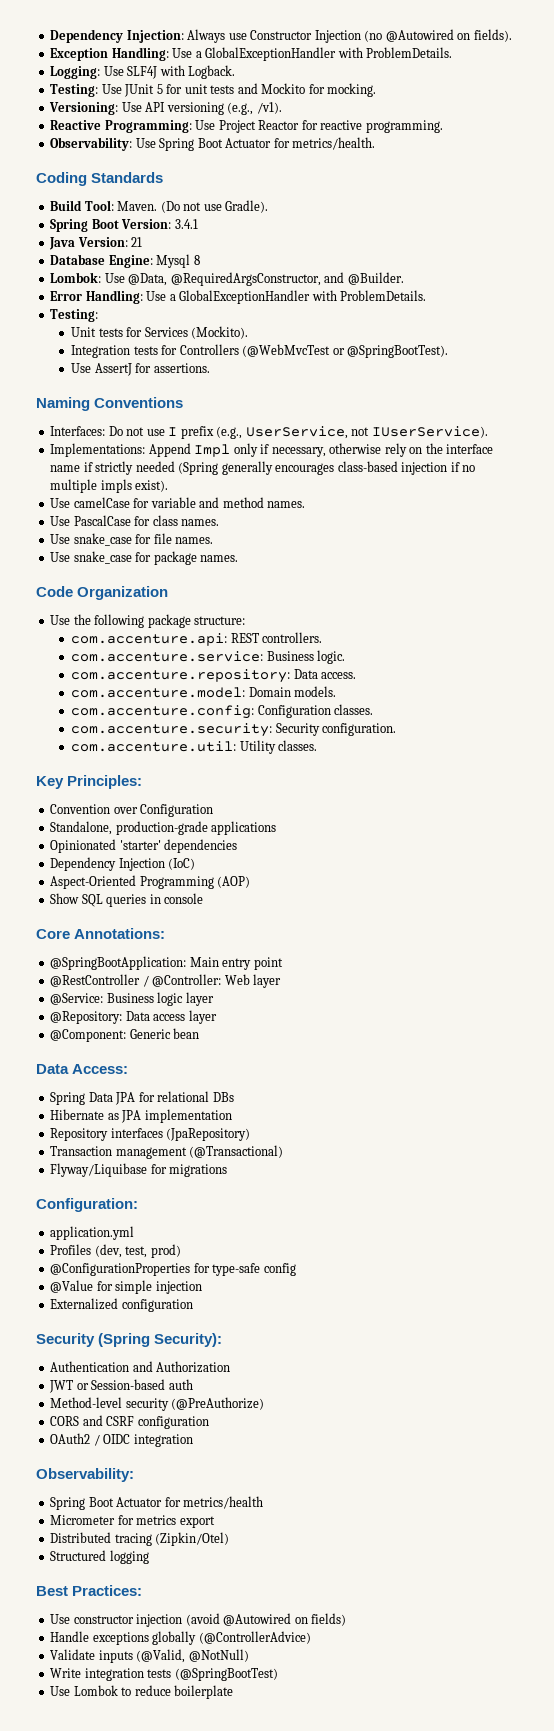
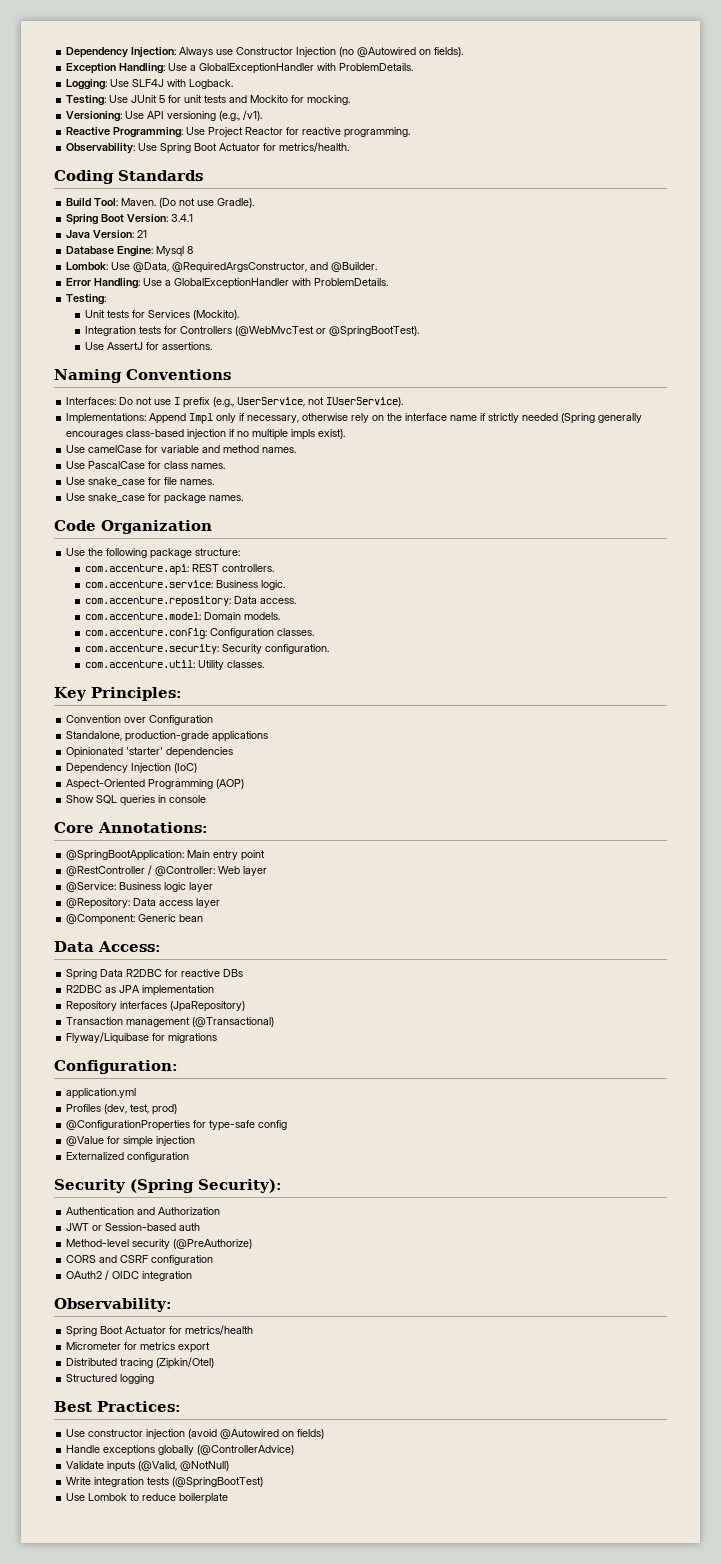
- Spring Data JPA for relational DBs
+ Spring Data R2DBC for reactive DBs
- Hibernate as JPA implementation
+ R2DBC as JPA implementation

